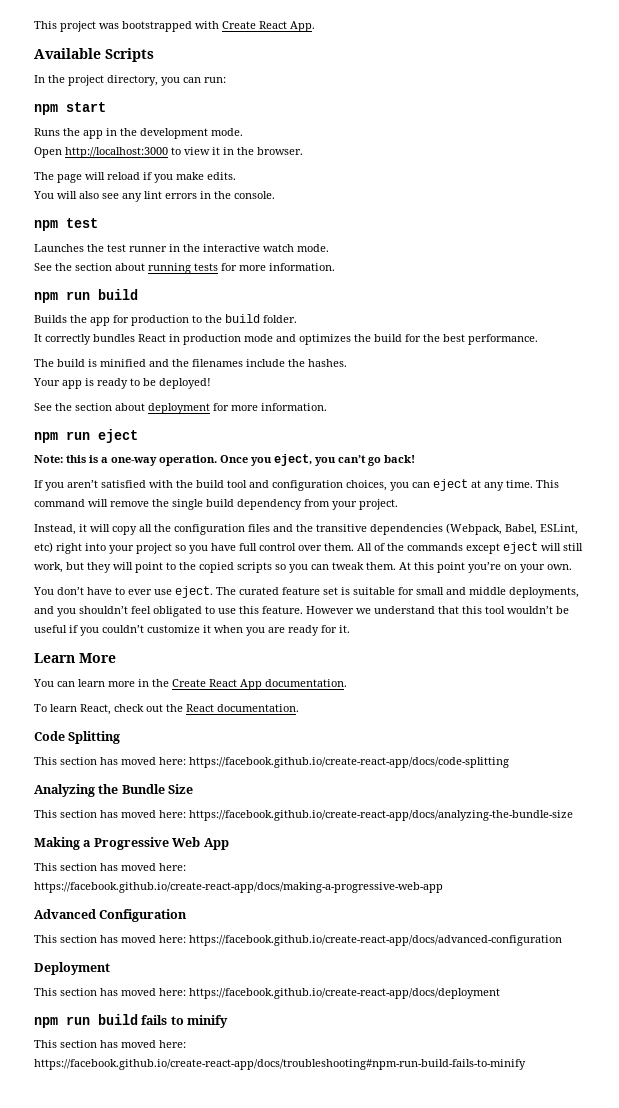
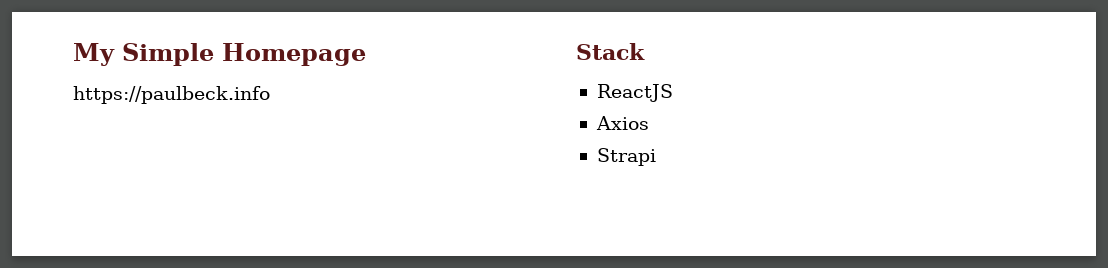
- This project was bootstrapped with Create React App.
- Available Scripts
- In the project directory, you can run:
- npm start
- Runs the app in the development mode.
- Open http://localhost:3000 to view it in the browser.
- The page will reload if you make edits.
- You will also see any lint errors in the console.
- npm test
- Launches the test runner in the interactive watch mode.
- See the section about running tests for more information.
- npm run build
- Builds the app for production to the build folder.
- It correctly bundles React in production mode and optimizes the build for the best performance.
- The build is minified and the filenames include the hashes.
- Your app is ready to be deployed!
- See the section about deployment for more information.
- npm run eject
- Note: this is a one-way operation. Once you eject, you can’t go back!
- If you aren’t satisfied with the build tool and configuration choices, you can eject at any time. This command will remove the single build dependency from your project.
- Instead, it will copy all the configuration files and the transitive dependencies (Webpack, Babel, ESLint, etc) right into your project so you have full control over them. All of the commands except eject will still work, but they will point to the copied scripts so you can tweak them. At this point you’re on your own.
- You don’t have to ever use eject. The curated feature set is suitable for small and middle deployments, and you shouldn’t feel obligated to use this feature. However we understand that this tool wouldn’t be useful if you couldn’t customize it when you are ready for it.
- Learn More
- You can learn more in the Create React App documentation.
- To learn React, check out the React documentation.
- Code Splitting
- This section has moved here: https://facebook.github.io/create-react-app/docs/code-splitting
- Analyzing the Bundle Size
- This section has moved here: https://facebook.github.io/create-react-app/docs/analyzing-the-bundle-size
- Making a Progressive Web App
- This section has moved here: https://facebook.github.io/create-react-app/docs/making-a-progressive-web-app
- Advanced Configuration
- This section has moved here: https://facebook.github.io/create-react-app/docs/advanced-configuration
- Deployment
- This section has moved here: https://facebook.github.io/create-react-app/docs/deployment
- npm run build fails to minify
- This section has moved here: https://facebook.github.io/create-react-app/docs/troubleshooting#npm-run-build-fails-to-minify
+ My Simple Homepage
+ https://paulbeck.info
+ Stack
+ ReactJS
+ Axios
+ Strapi

